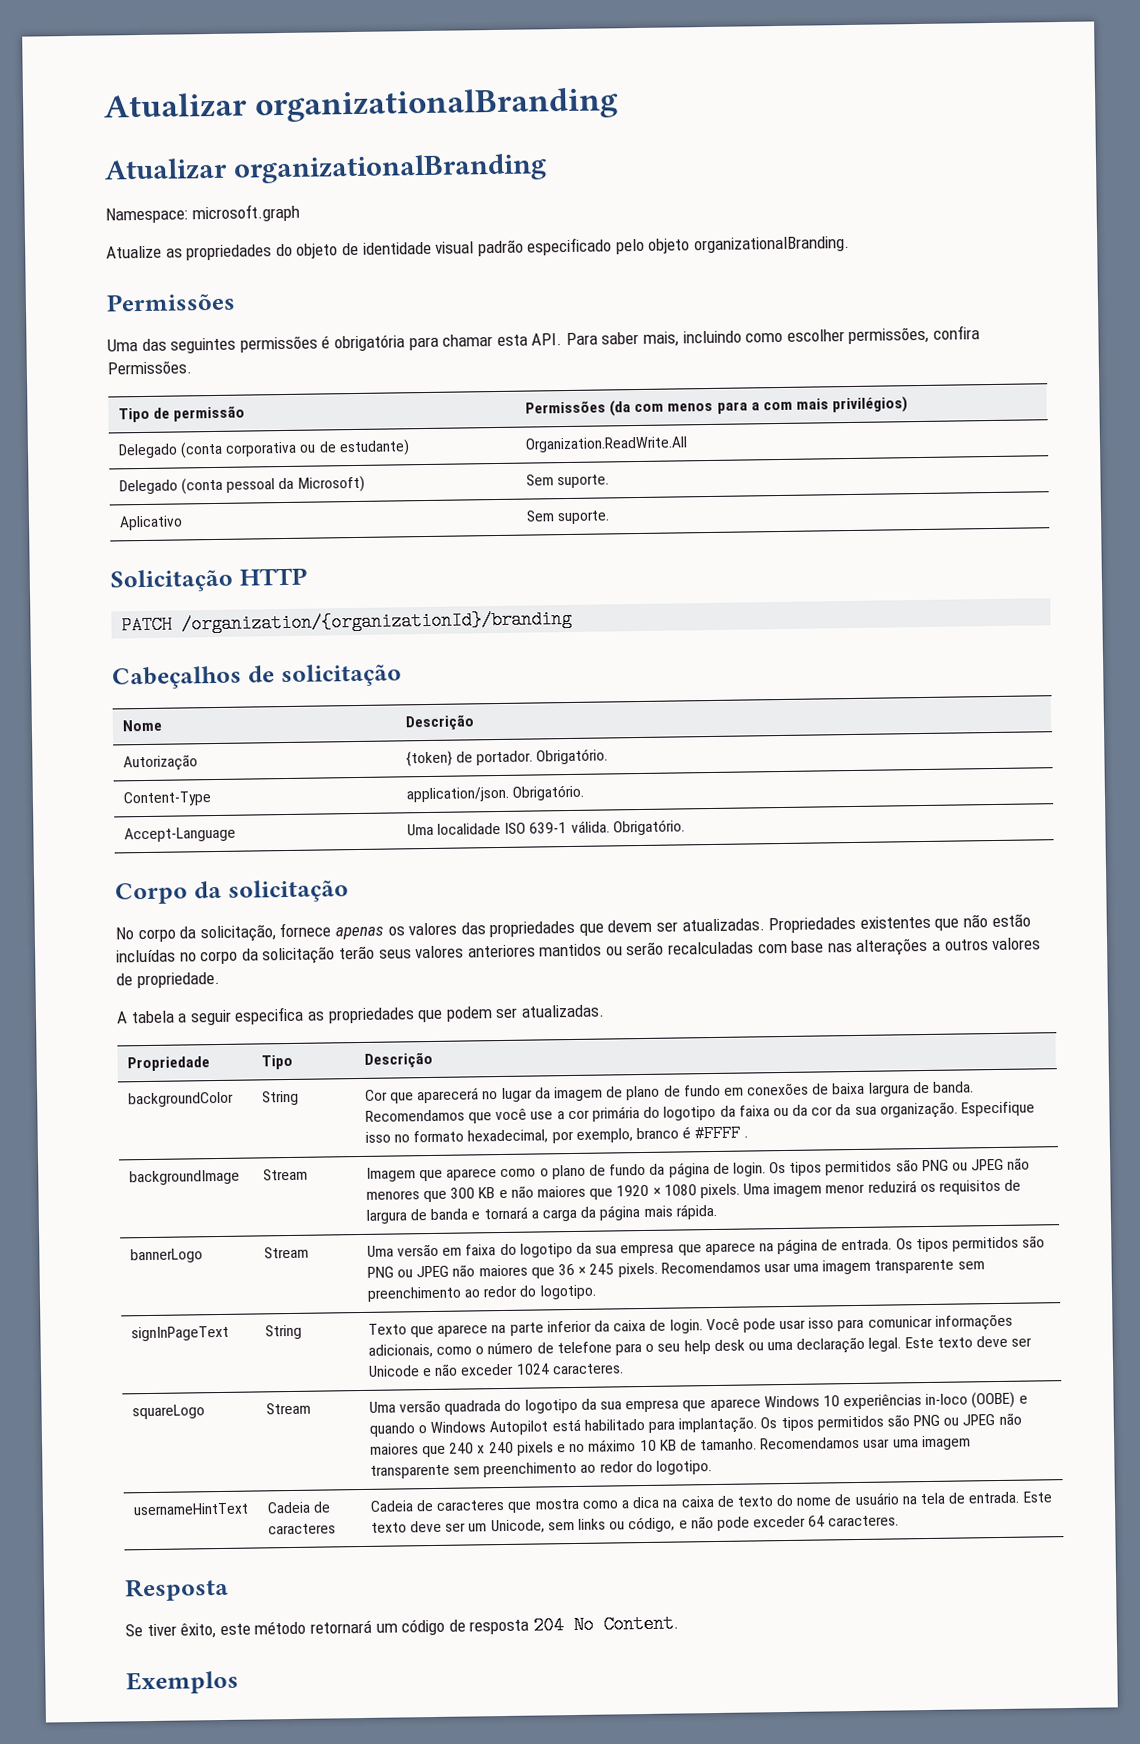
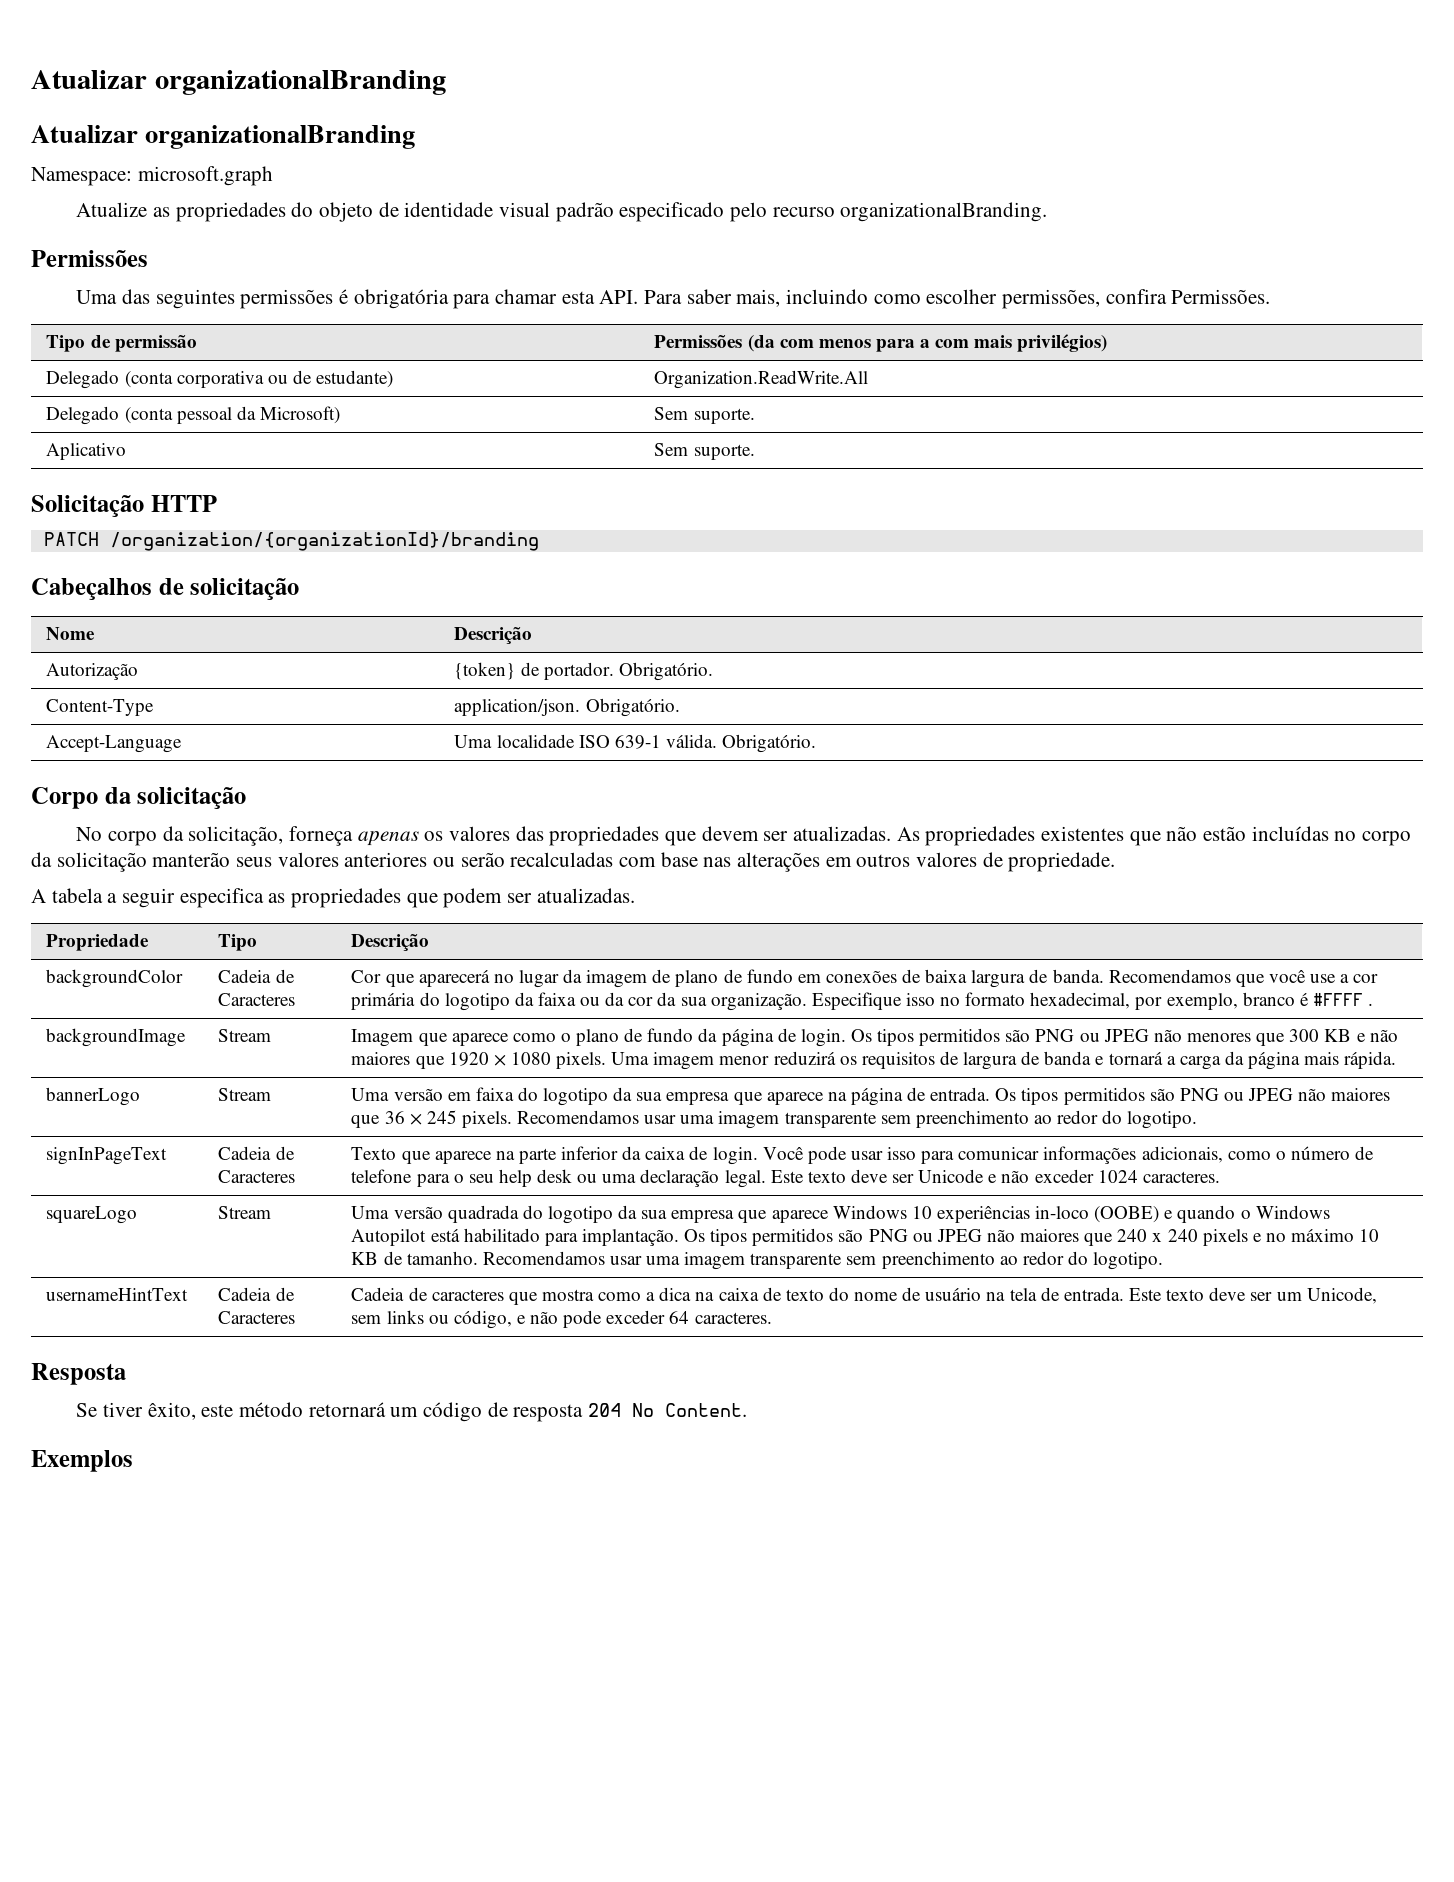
- Atualize as propriedades do objeto de identidade visual padrão especificado pelo objeto organizationalBranding.
+ Atualize as propriedades do objeto de identidade visual padrão especificado pelo recurso organizationalBranding.
- No corpo da solicitação, fornece apenas os valores das propriedades que devem ser atualizadas.
+ No corpo da solicitação, forneça apenas os valores das propriedades que devem ser atualizadas.
- Propriedades existentes que não estão incluídas no corpo da solicitação terão seus valores anteriores mantidos ou serão recalculadas com base nas alterações a outros valores de propriedade.
+ As propriedades existentes que não estão incluídas no corpo da solicitação manterão seus valores anteriores ou serão recalculadas com base nas alterações em outros valores de propriedade.
- backgroundColor | String
+ backgroundColor | Cadeia de Caracteres
- signInPageText | String
+ signInPageText | Cadeia de Caracteres
- usernameHintText | Cadeia de caracteres | Cadeia de caracteres que mostra como a dica na caixa de texto do nome de usuário na tela de entrada. Este texto deve ser um Unicode, sem links ou código, e não pode exceder 64 caracteres.
+ usernameHintText | Cadeia de Caracteres | Cadeia de caracteres que mostra como a dica na caixa de texto do nome de usuário na tela de entrada. Este texto deve ser um Unicode, sem links ou código, e não pode exceder 64 caracteres.

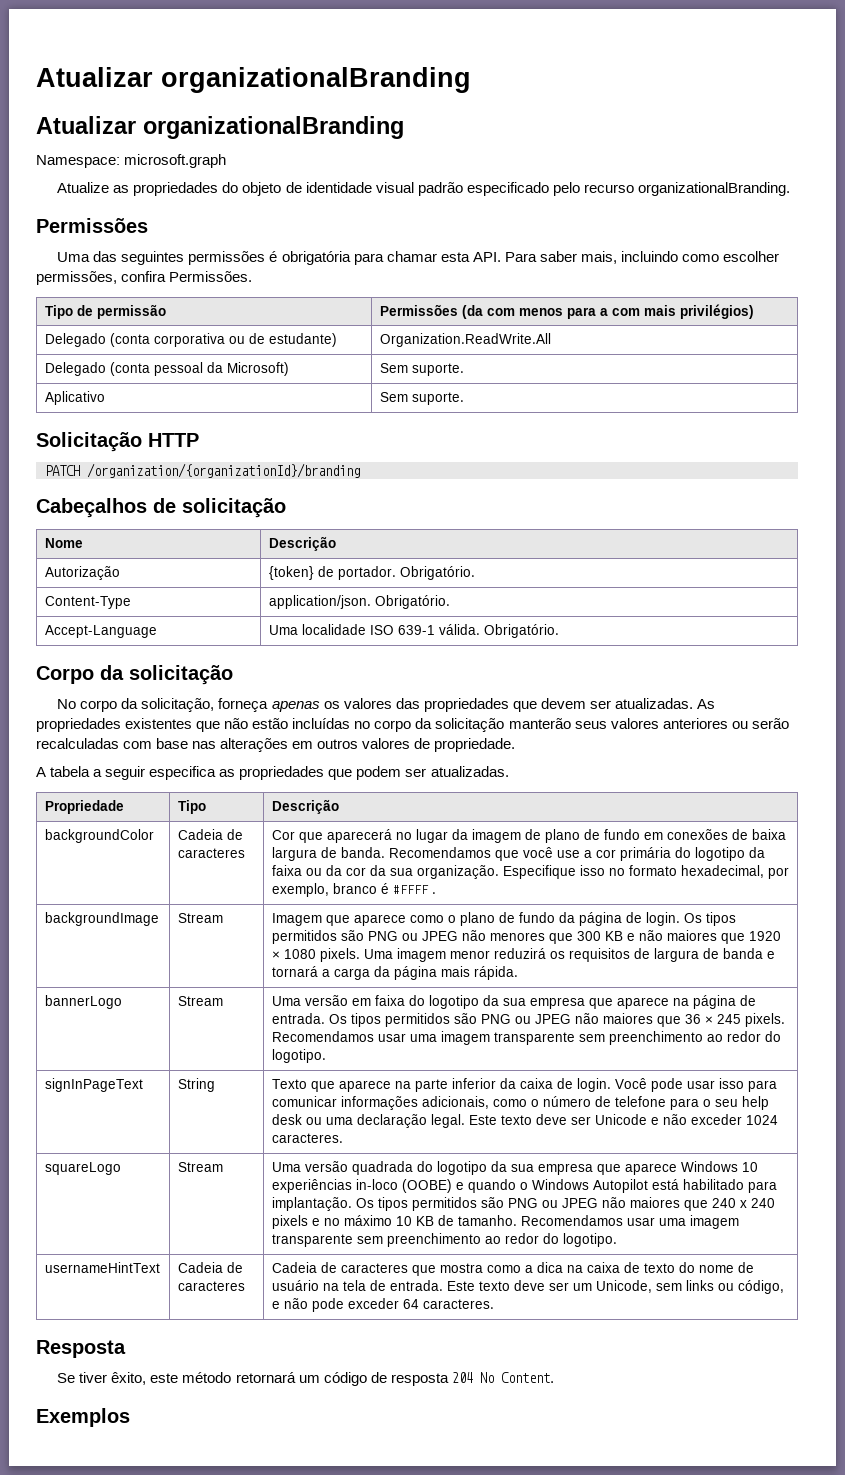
- backgroundColor | Cadeia de Caracteres
+ backgroundColor | Cadeia de caracteres
- signInPageText | Cadeia de Caracteres
+ signInPageText | String
- usernameHintText | Cadeia de Caracteres | Cadeia de caracteres que mostra como a dica na caixa de texto do nome de usuário na tela de entrada. Este texto deve ser um Unicode, sem links ou código, e não pode exceder 64 caracteres.
+ usernameHintText | Cadeia de caracteres | Cadeia de caracteres que mostra como a dica na caixa de texto do nome de usuário na tela de entrada. Este texto deve ser um Unicode, sem links ou código, e não pode exceder 64 caracteres.

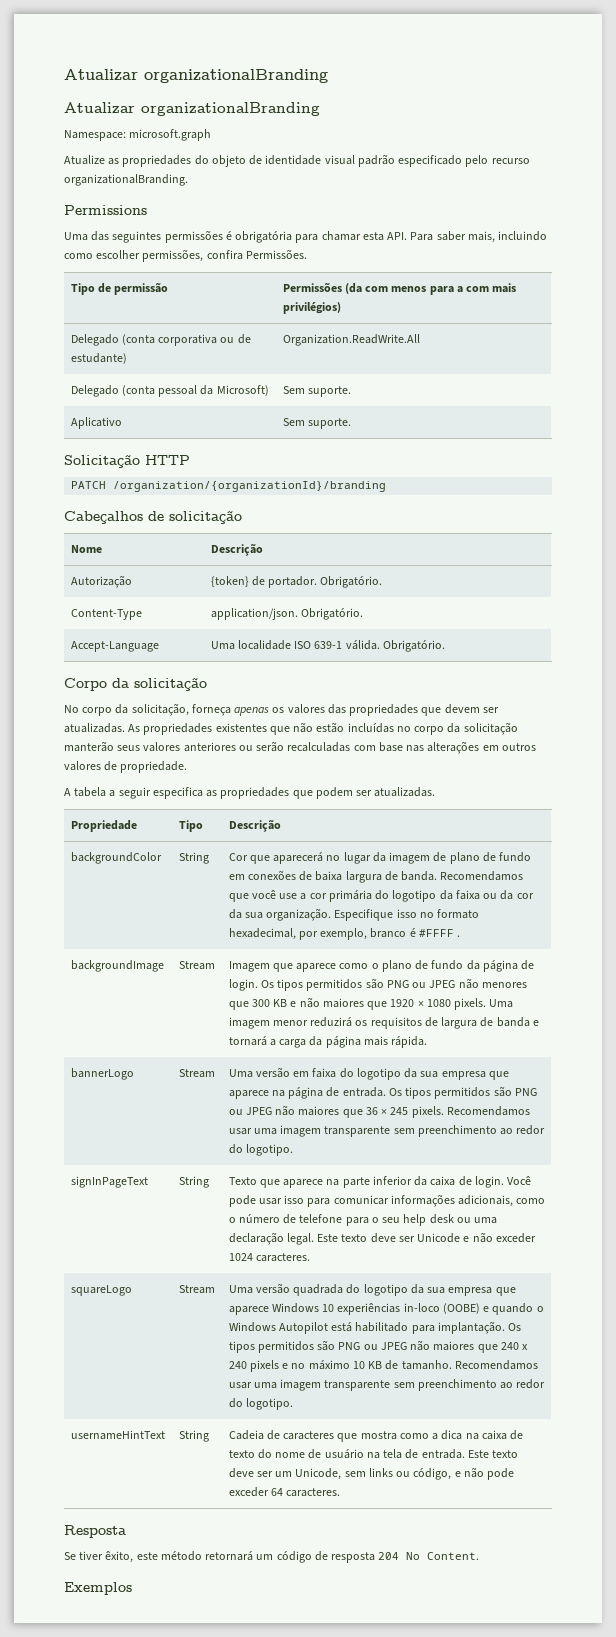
  Atualize as propriedades do objeto de identidade visual padrão especificado pelo recurso organizationalBranding.
- Permissões
+ Permissions
- backgroundColor | Cadeia de caracteres
+ backgroundColor | String
- usernameHintText | Cadeia de caracteres | Cadeia de caracteres que mostra como a dica na caixa de texto do nome de usuário na tela de entrada. Este texto deve ser um Unicode, sem links ou código, e não pode exceder 64 caracteres.
+ usernameHintText | String | Cadeia de caracteres que mostra como a dica na caixa de texto do nome de usuário na tela de entrada. Este texto deve ser um Unicode, sem links ou código, e não pode exceder 64 caracteres.

